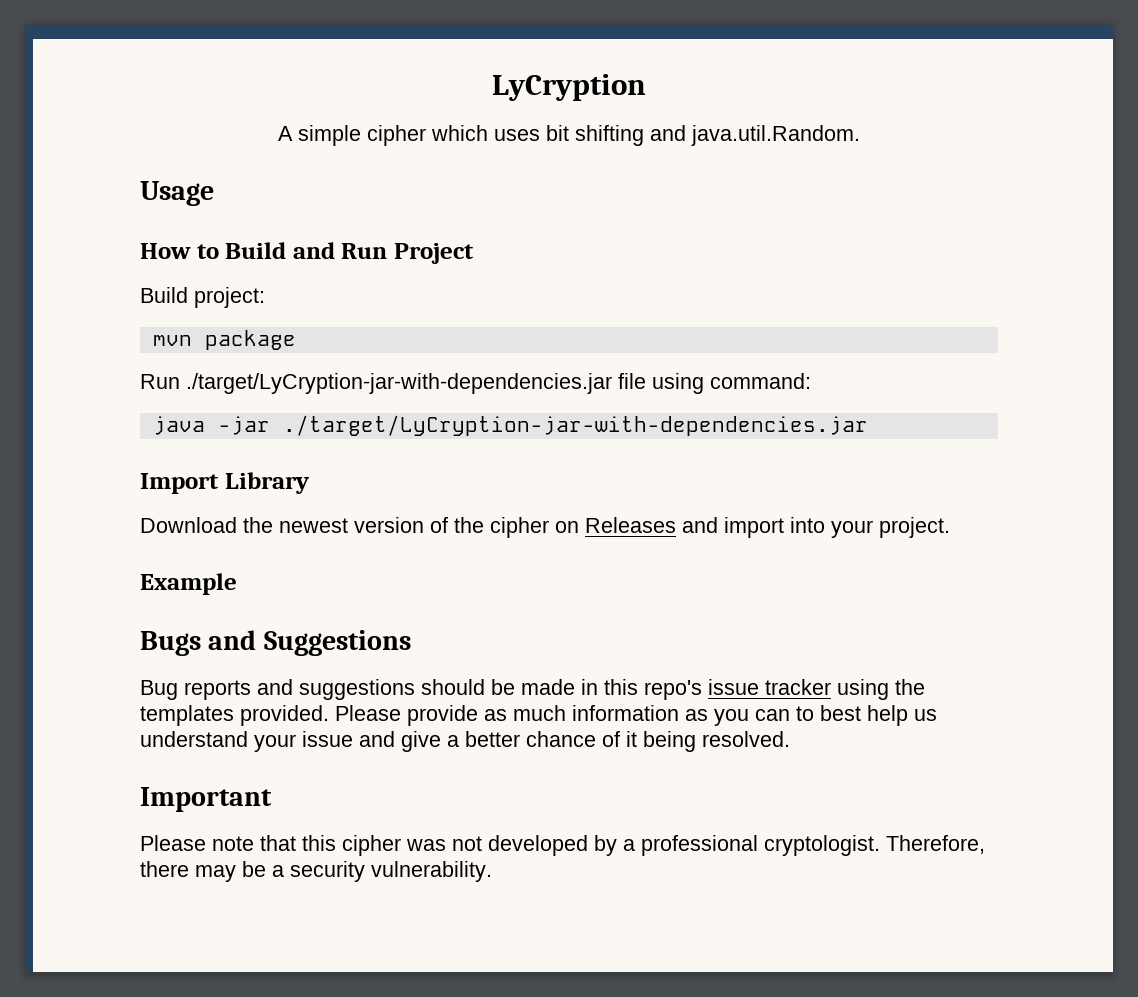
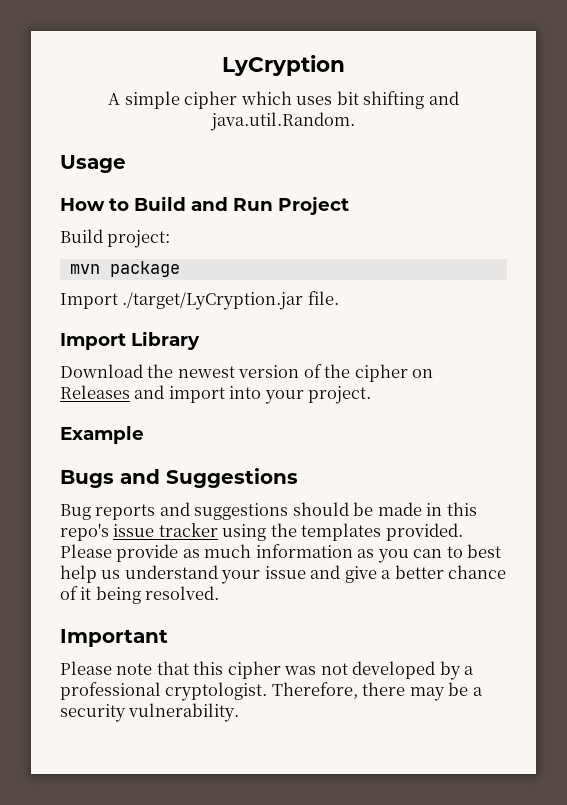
- Run ./target/LyCryption-jar-with-dependencies.jar file using command:
- java -jar ./target/LyCryption-jar-with-dependencies.jar
+ Import ./target/LyCryption.jar file.

